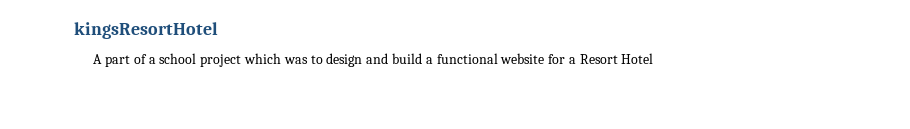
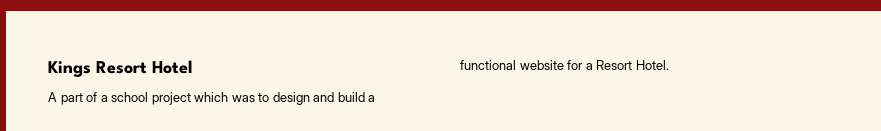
- kingsResortHotel
+ Kings Resort Hotel
- A part of a school project which was to design and build a functional website for a Resort Hotel
+ A part of a school project which was to design and build a functional website for a Resort Hotel.

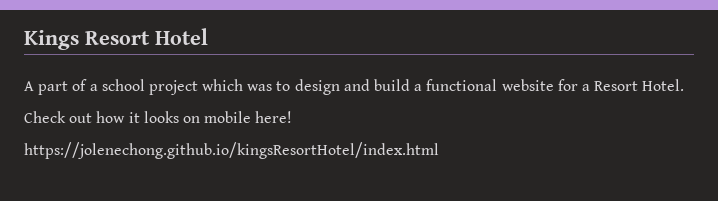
+ Check out how it looks on mobile here!
+ https://jolenechong.github.io/kingsResortHotel/index.html

